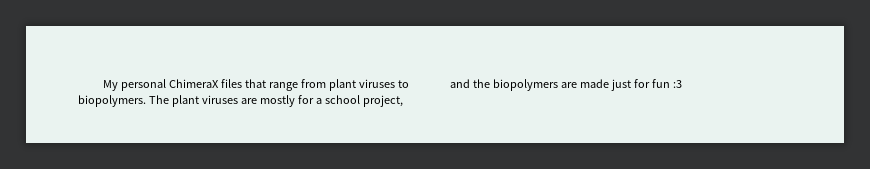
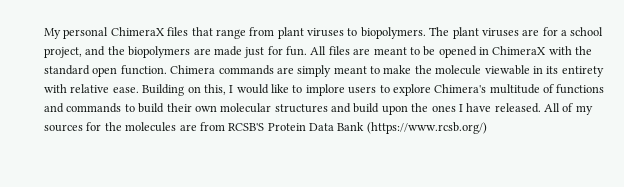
- The plant viruses are mostly for a school project, and the biopolymers are made just for fun :3
+ The plant viruses are for a school project, and the biopolymers are made just for fun. All files are meant to be opened in ChimeraX with the standard open function. Chimera commands are simply meant to make the molecule viewable in its entirety with relative ease. Building on this, I would like to implore users to explore Chimera's multitude of functions and commands to build their own molecular structures and build upon the ones I have released. All of my sources for the molecules are from RCSB'S Protein Data Bank (https://www.rcsb.org/)

